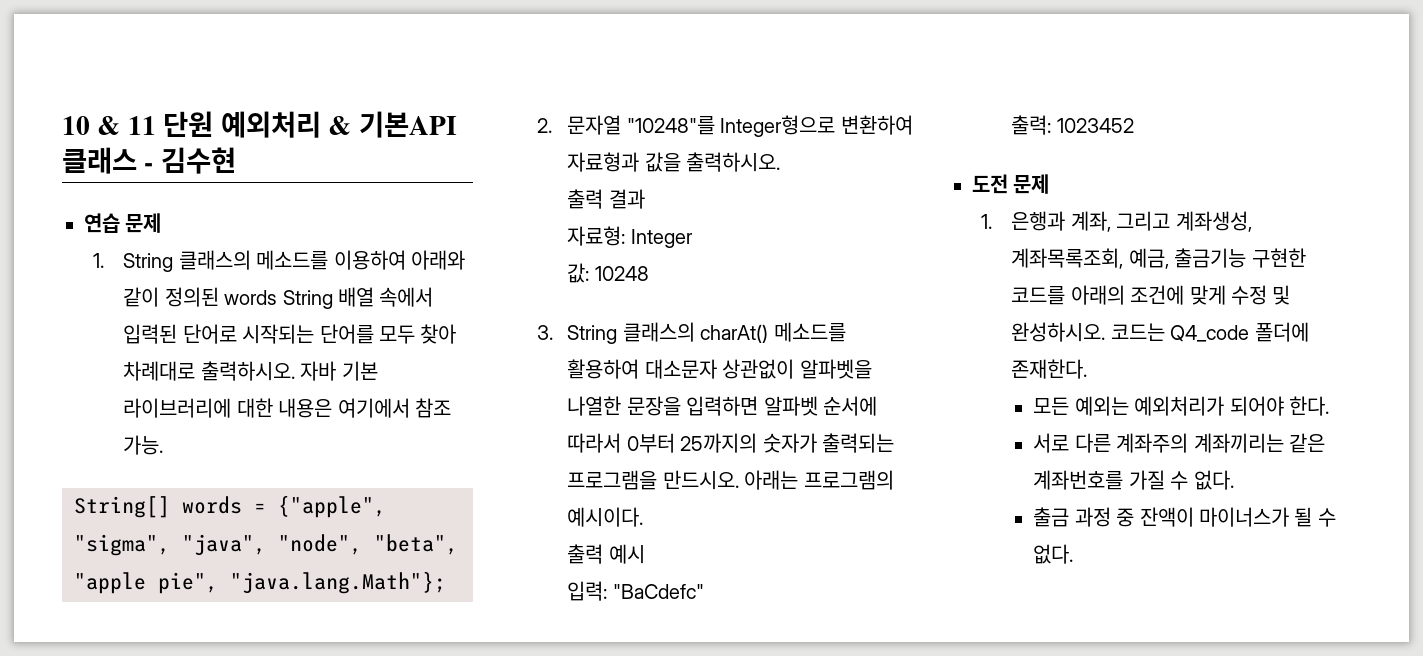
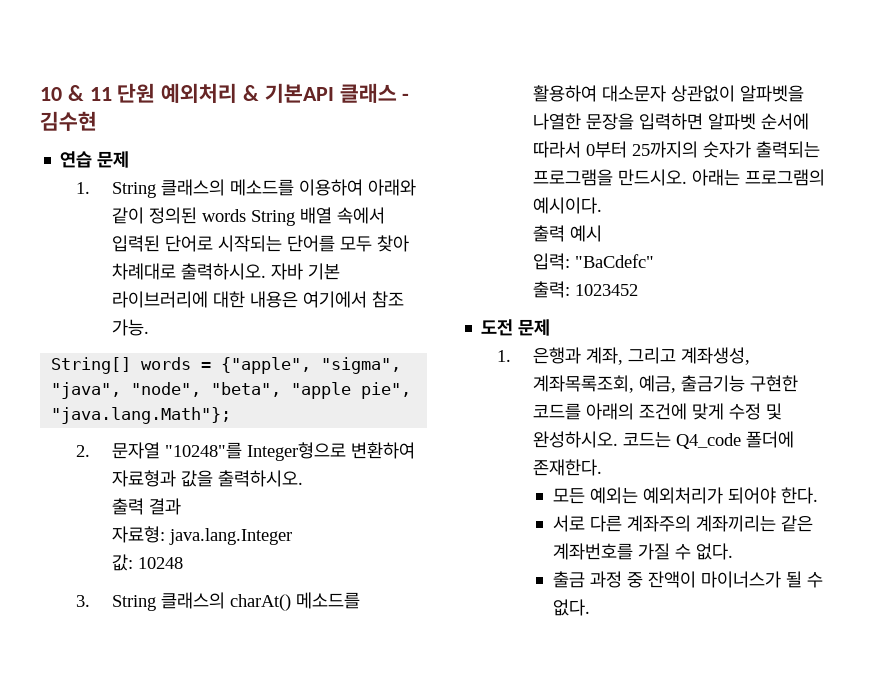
- 자료형: Integer
+ 자료형: java.lang.Integer

